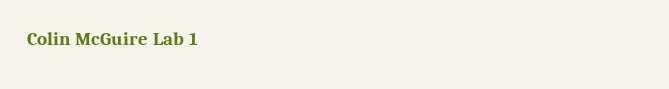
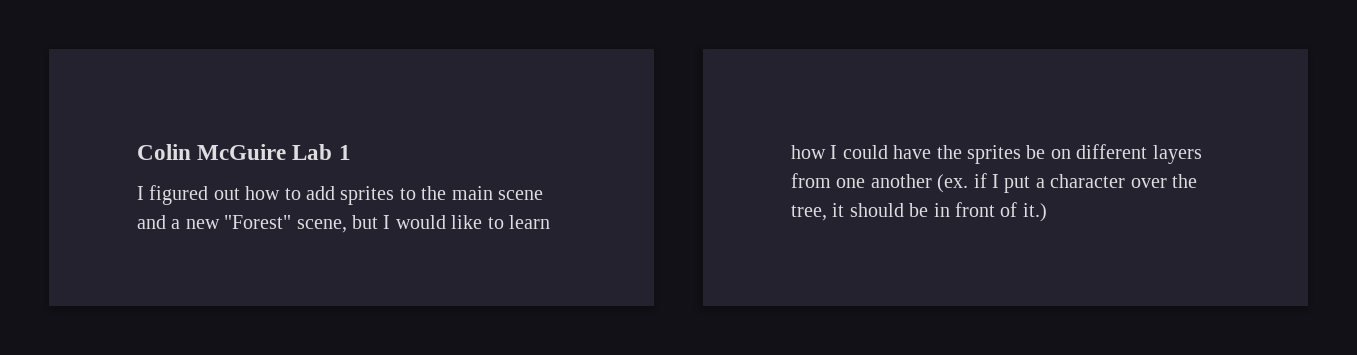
+ I figured out how to add sprites to the main scene and a new "Forest" scene, but I would like to learn how I could have the sprites be on different layers from one another (ex. if I put a character over the tree, it should be in front of it.)

